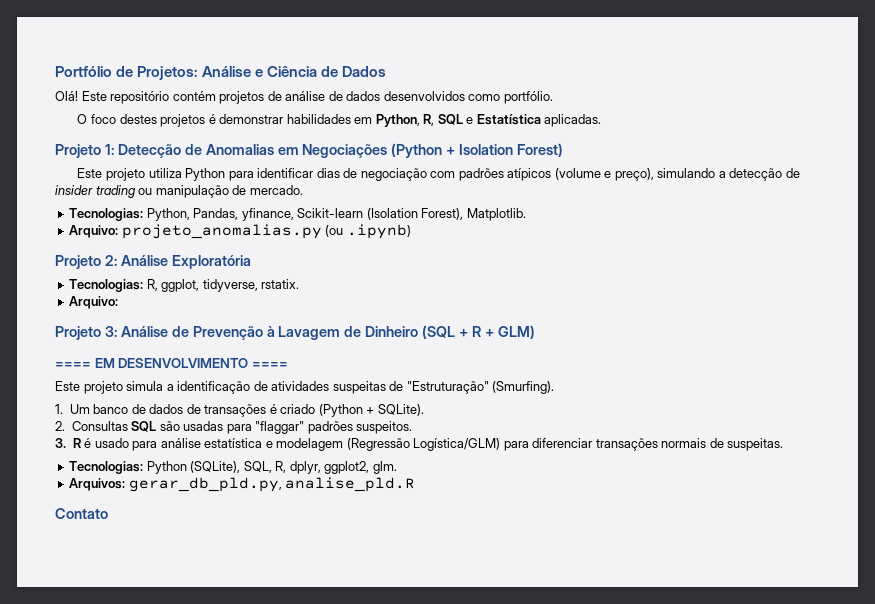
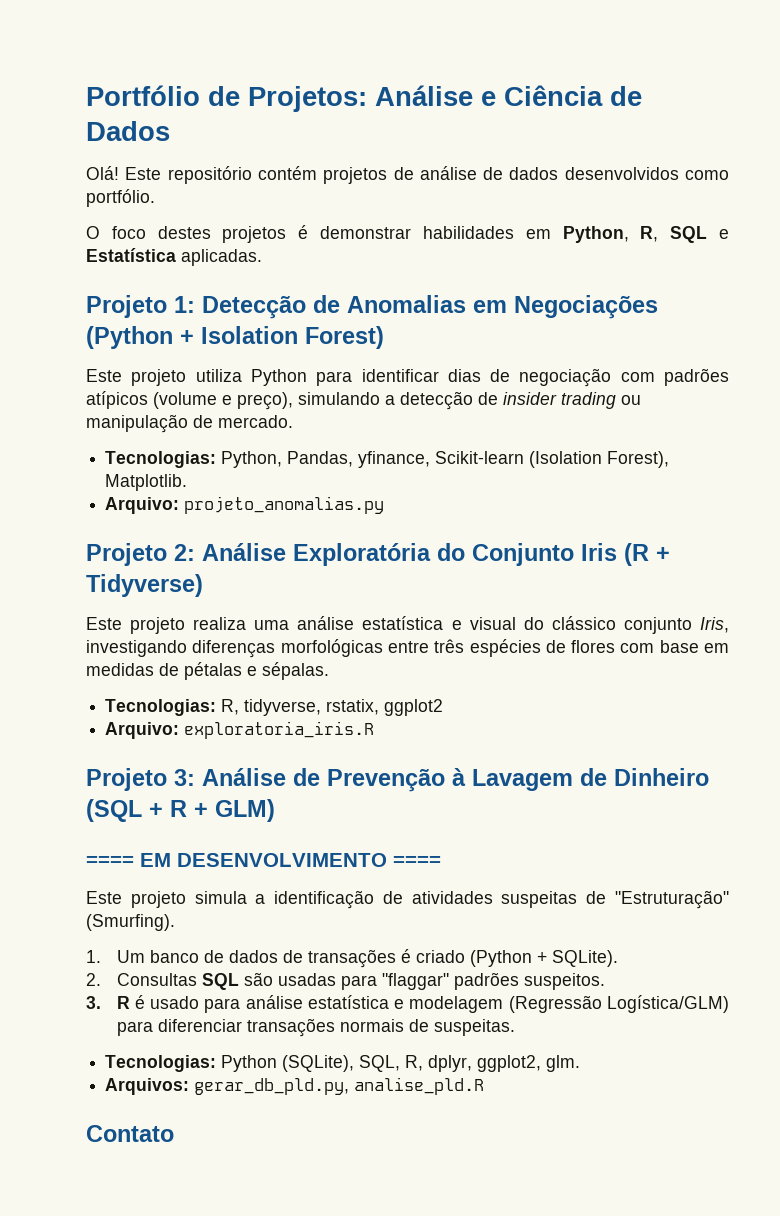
- Arquivo: projeto_anomalias.py (ou .ipynb)
+ Arquivo: projeto_anomalias.py
- Projeto 2: Análise Exploratória
+ Projeto 2: Análise Exploratória do Conjunto Iris (R + Tidyverse)
+ Este projeto realiza uma análise estatística e visual do clássico conjunto Iris, investigando diferenças morfológicas entre três espécies de flores com base em medidas de pétalas e sépalas.
- Tecnologias: R, ggplot, tidyverse, rstatix.
- Arquivo:
+ Tecnologias: R, tidyverse, rstatix, ggplot2
+ Arquivo: exploratoria_iris.R

